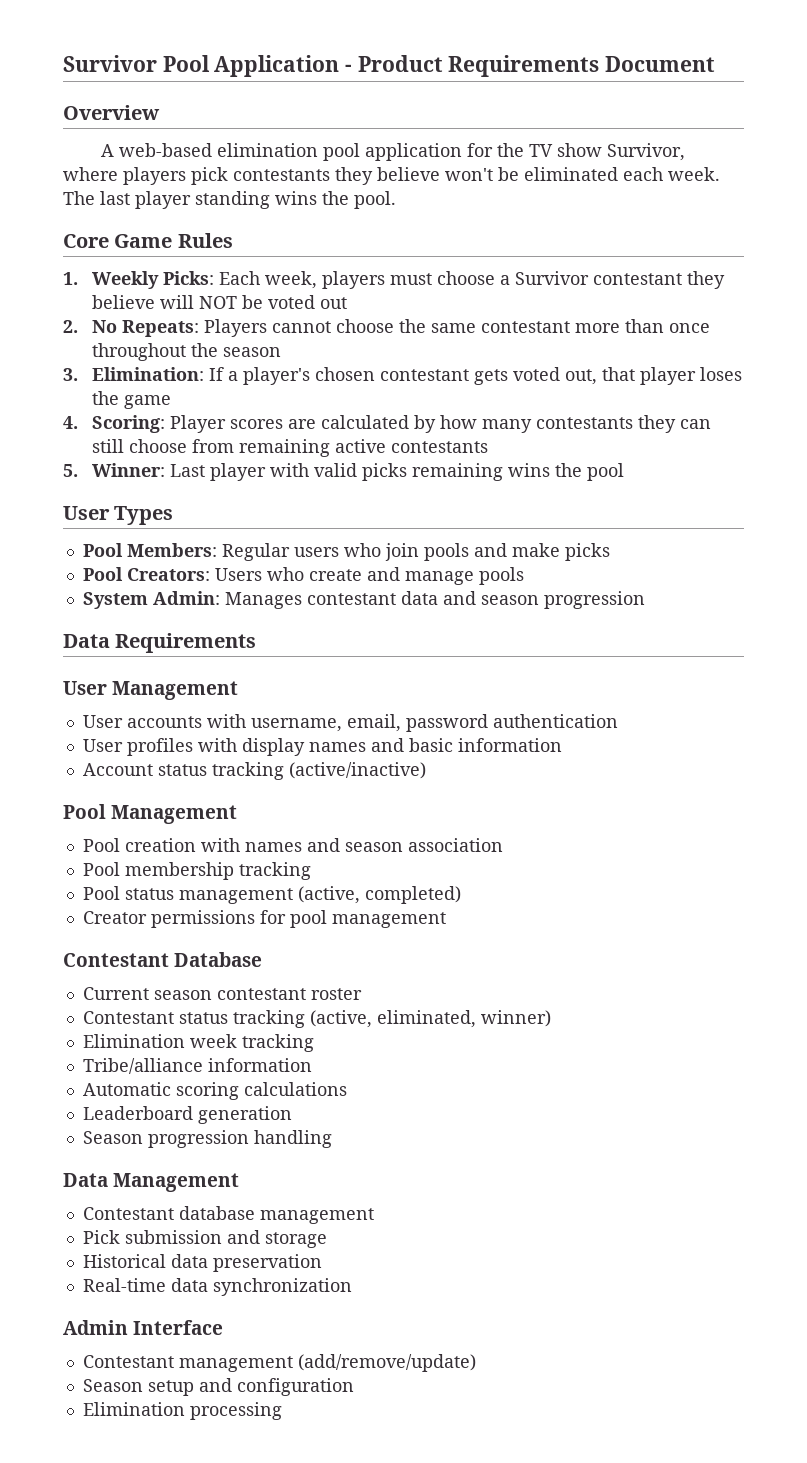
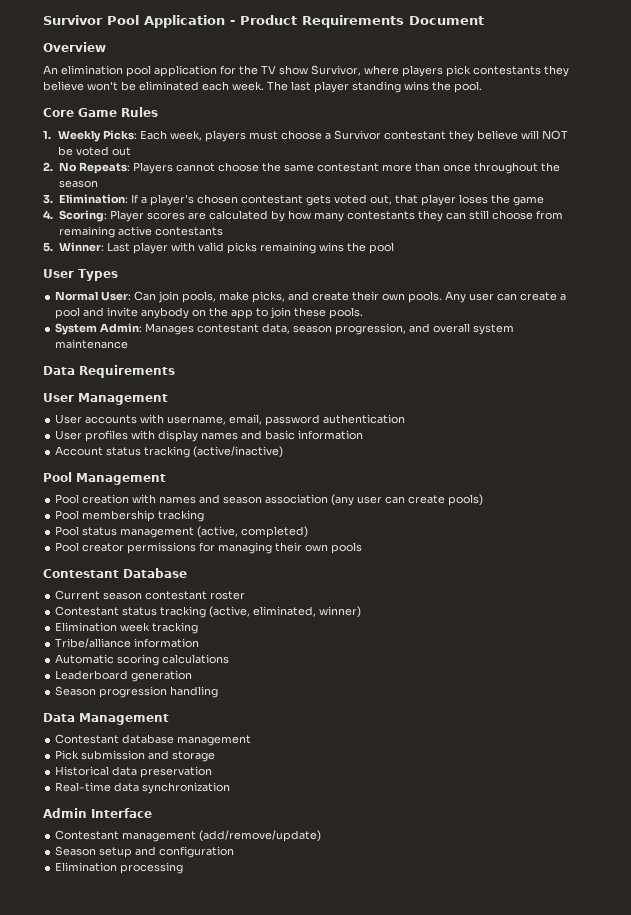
- A web-based elimination pool application for the TV show Survivor, where players pick contestants they believe won't be eliminated each week.
+ An elimination pool application for the TV show Survivor, where players pick contestants they believe won't be eliminated each week.
- Pool Members: Regular users who join pools and make picks
- Pool Creators: Users who create and manage pools
- System Admin: Manages contestant data and season progression
+ Normal User: Can join pools, make picks, and create their own pools. Any user can create a pool and invite anybody on the app to join these pools.
+ System Admin: Manages contestant data, season progression, and overall system maintenance
- Pool creation with names and season association
+ Pool creation with names and season association (any user can create pools)
- Creator permissions for pool management
+ Pool creator permissions for managing their own pools

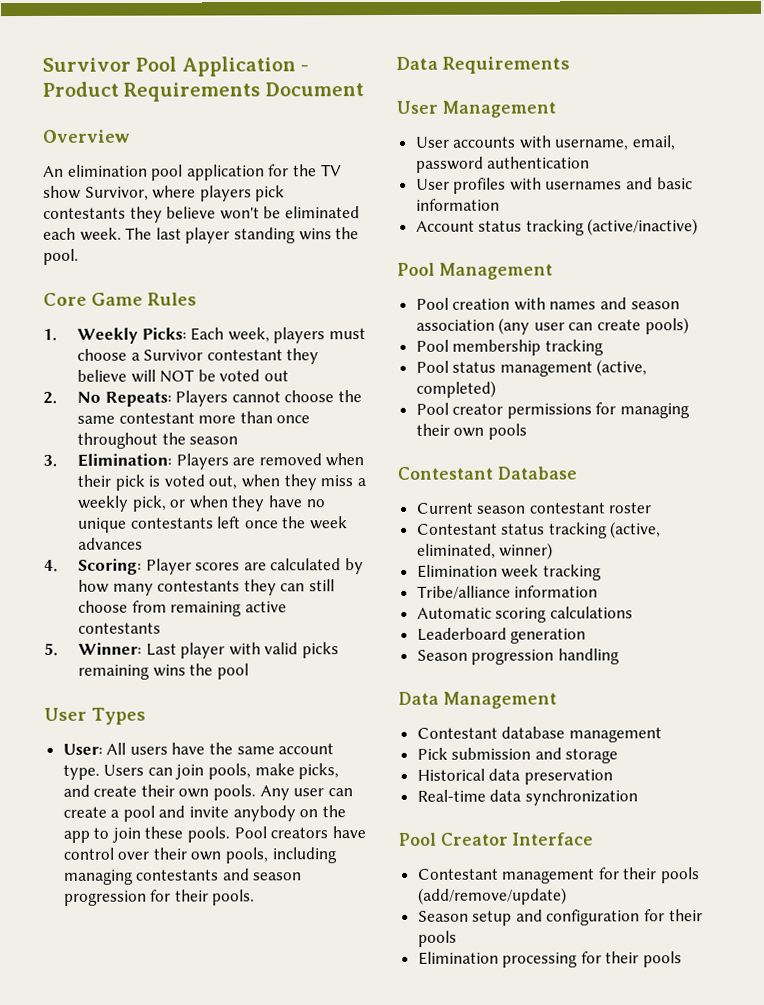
- 3. Elimination: If a player's chosen contestant gets voted out, that player loses the game
+ 3. Elimination: Players are removed when their pick is voted out, when they miss a weekly pick, or when they have no unique contestants left once the week advances
- Normal User: Can join pools, make picks, and create their own pools.
+ User: All users have the same account type. Users can join pools, make picks, and create their own pools.
- Any user can create a pool and invite anybody on the app to join these pools.
- System Admin: Manages contestant data, season progression, and overall system maintenance
+ Any user can create a pool and invite anybody on the app to join these pools. Pool creators have control over their own pools, including managing contestants and season progression for their pools.
- User profiles with display names and basic information
+ User profiles with usernames and basic information
- Admin Interface
+ Pool Creator Interface
- Contestant management (add/remove/update)
+ Contestant management for their pools (add/remove/update)
- Season setup and configuration
+ Season setup and configuration for their pools
- Elimination processing
+ Elimination processing for their pools

